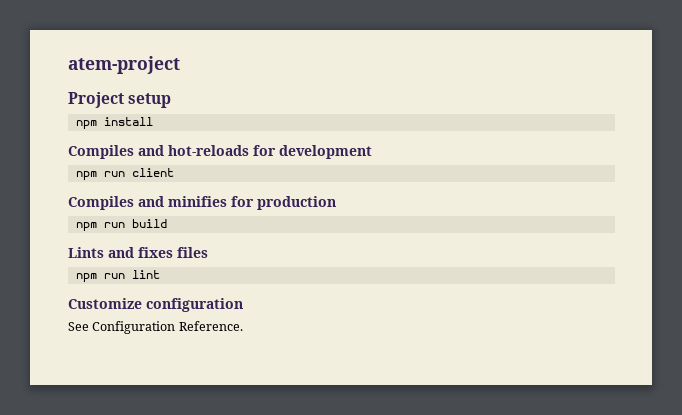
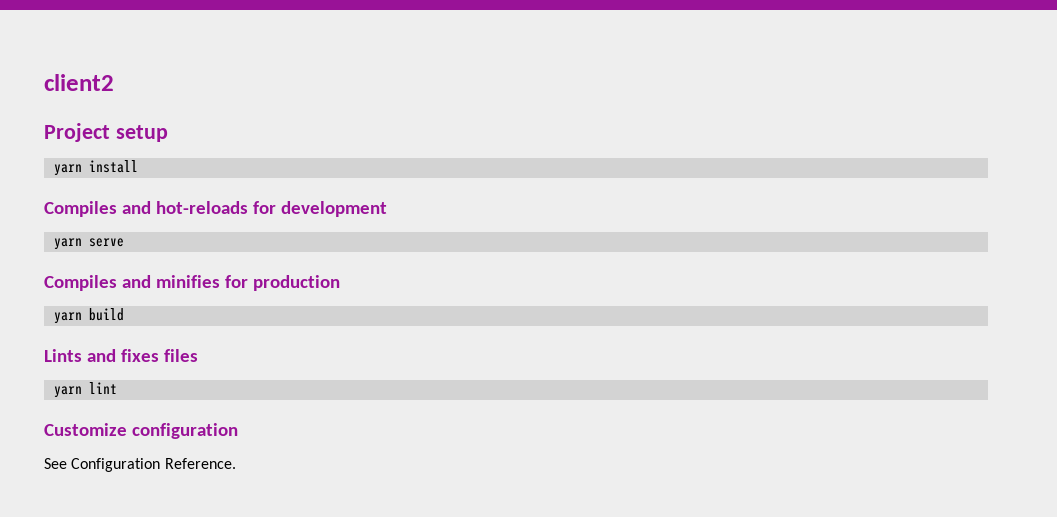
- atem-project
+ client2
- npm install
+ yarn install
- npm run client
+ yarn serve
- npm run build
+ yarn build
- npm run lint
+ yarn lint

